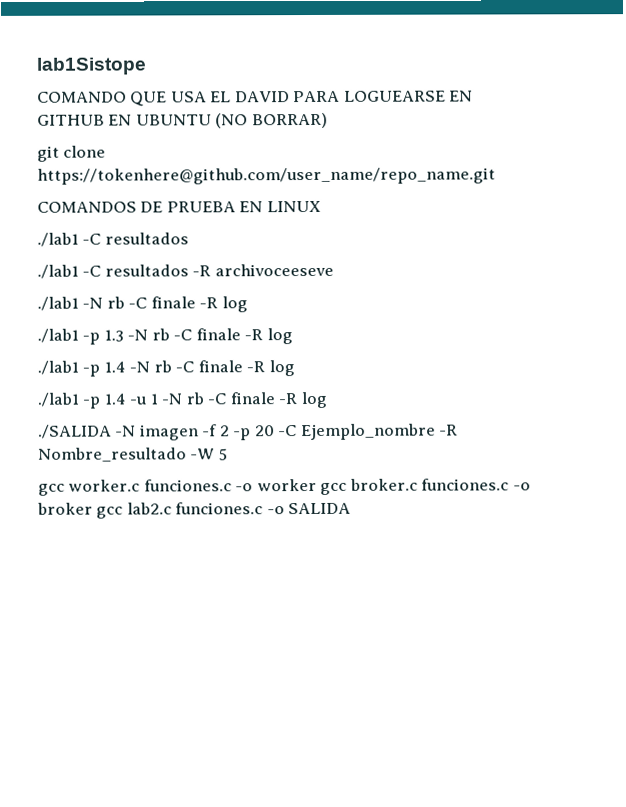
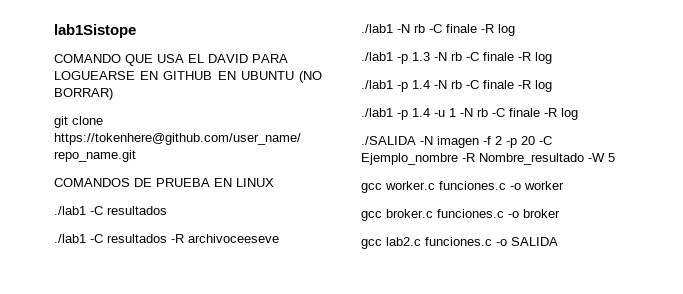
- gcc worker.c funciones.c -o worker gcc broker.c funciones.c -o broker gcc lab2.c funciones.c -o SALIDA
+ gcc worker.c funciones.c -o worker
+ gcc broker.c funciones.c -o broker
+ gcc lab2.c funciones.c -o SALIDA

